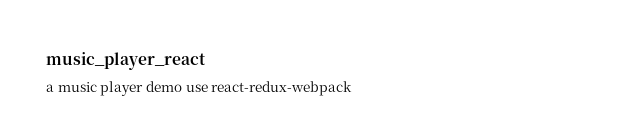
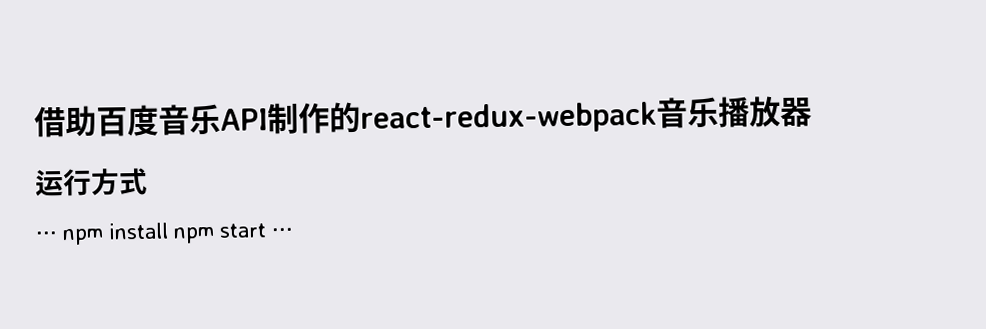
- music_player_react
- a music player demo use react-redux-webpack
+ 借助百度音乐API制作的react-redux-webpack音乐播放器
+ 运行方式
+ ··· npm install npm start ···

